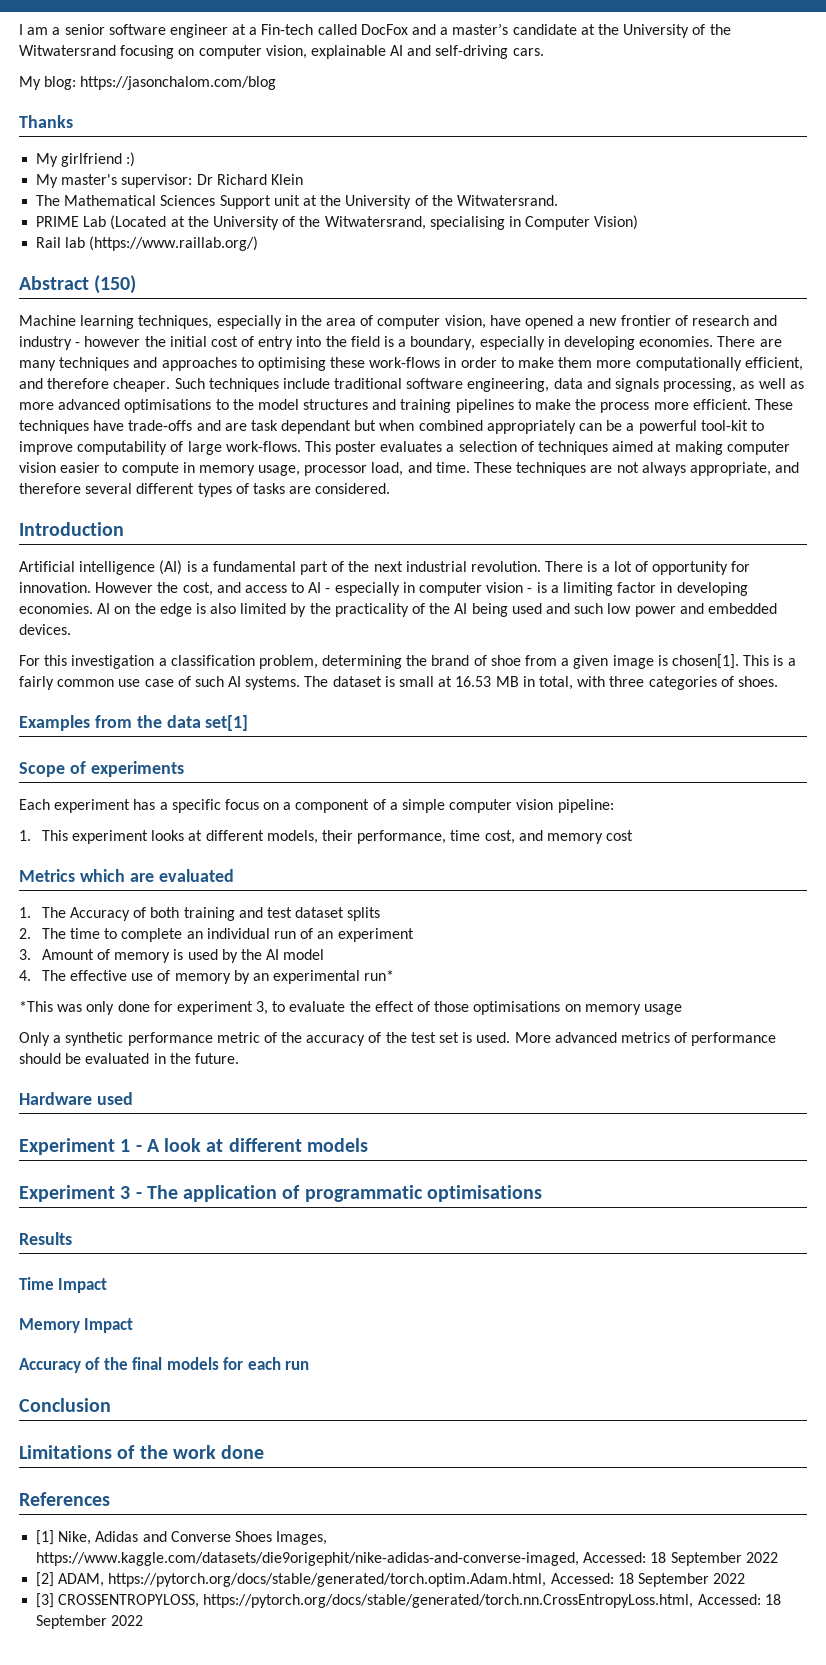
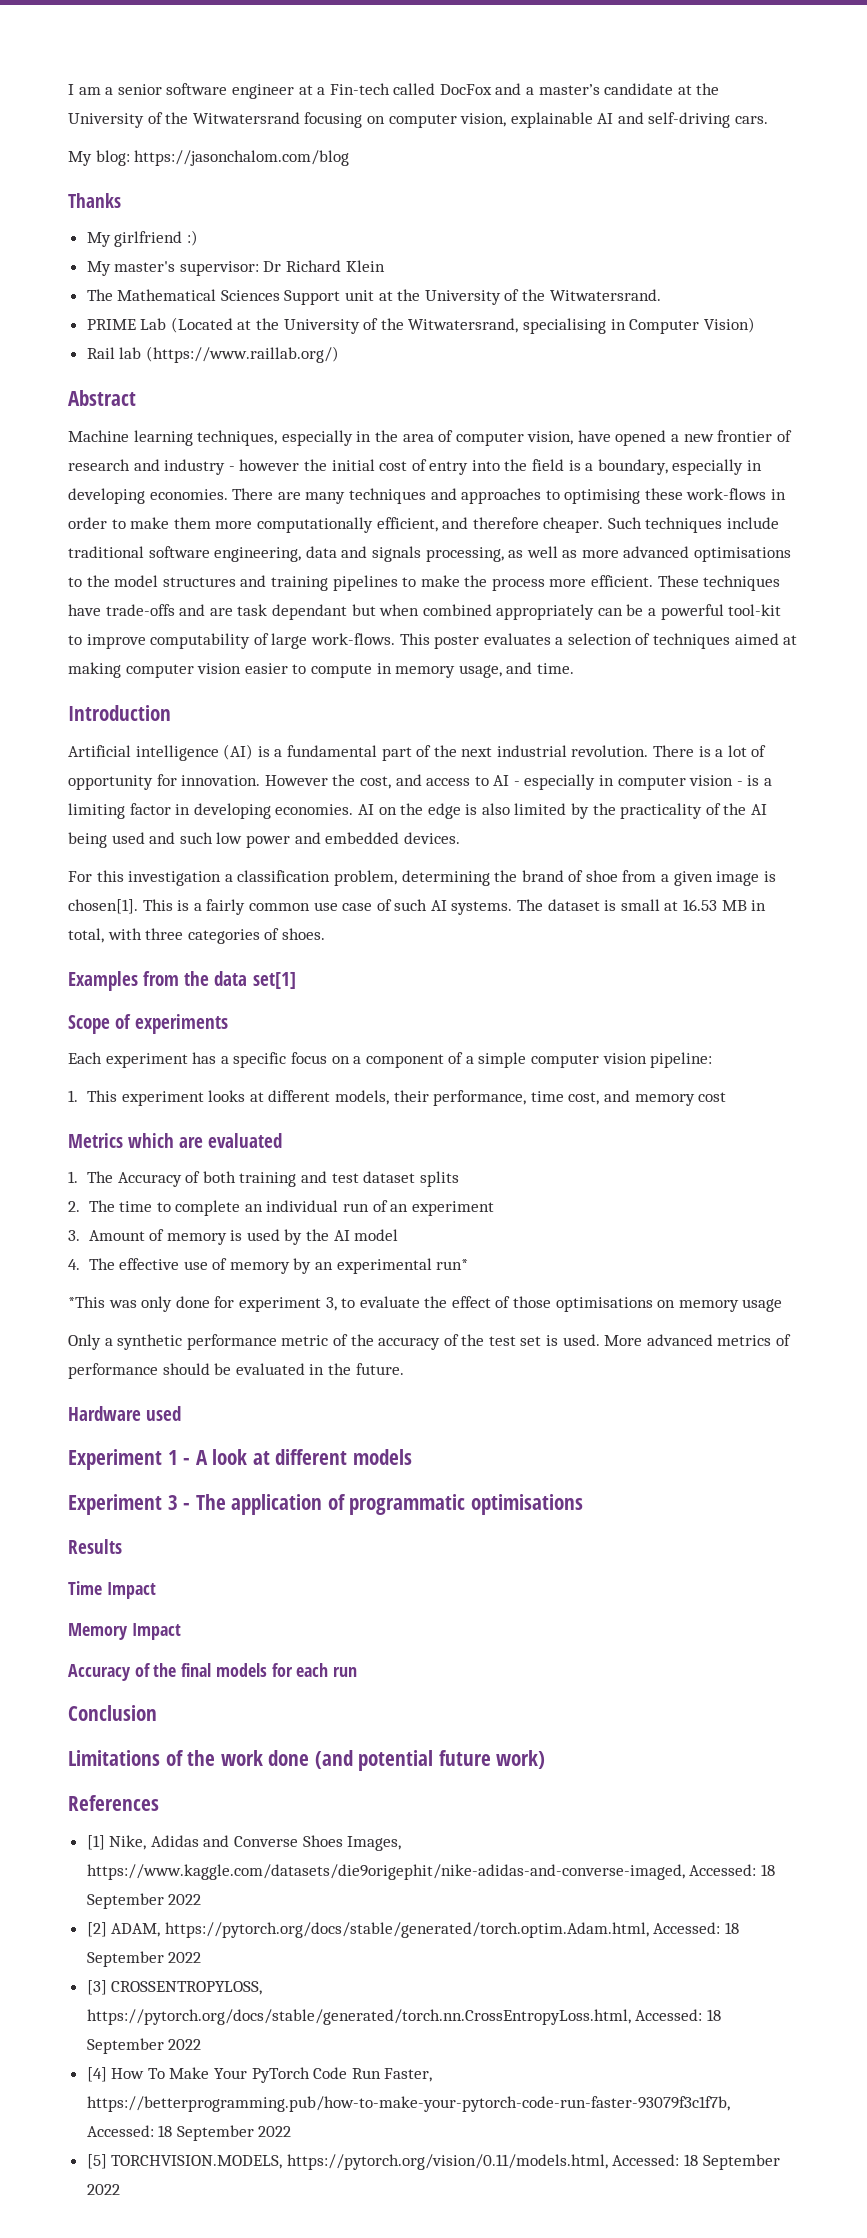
- Abstract (150)
+ Abstract
- This poster evaluates a selection of techniques aimed at making computer vision easier to compute in memory usage, processor load, and time. These techniques are not always appropriate, and therefore several different types of tasks are considered.
+ This poster evaluates a selection of techniques aimed at making computer vision easier to compute in memory usage, and time.
- Limitations of the work done
+ Limitations of the work done (and potential future work)
+ [4] How To Make Your PyTorch Code Run Faster, https://betterprogramming.pub/how-to-make-your-pytorch-code-run-faster-93079f3c1f7b, Accessed: 18 September 2022
+ [5] TORCHVISION.MODELS, https://pytorch.org/vision/0.11/models.html, Accessed: 18 September 2022

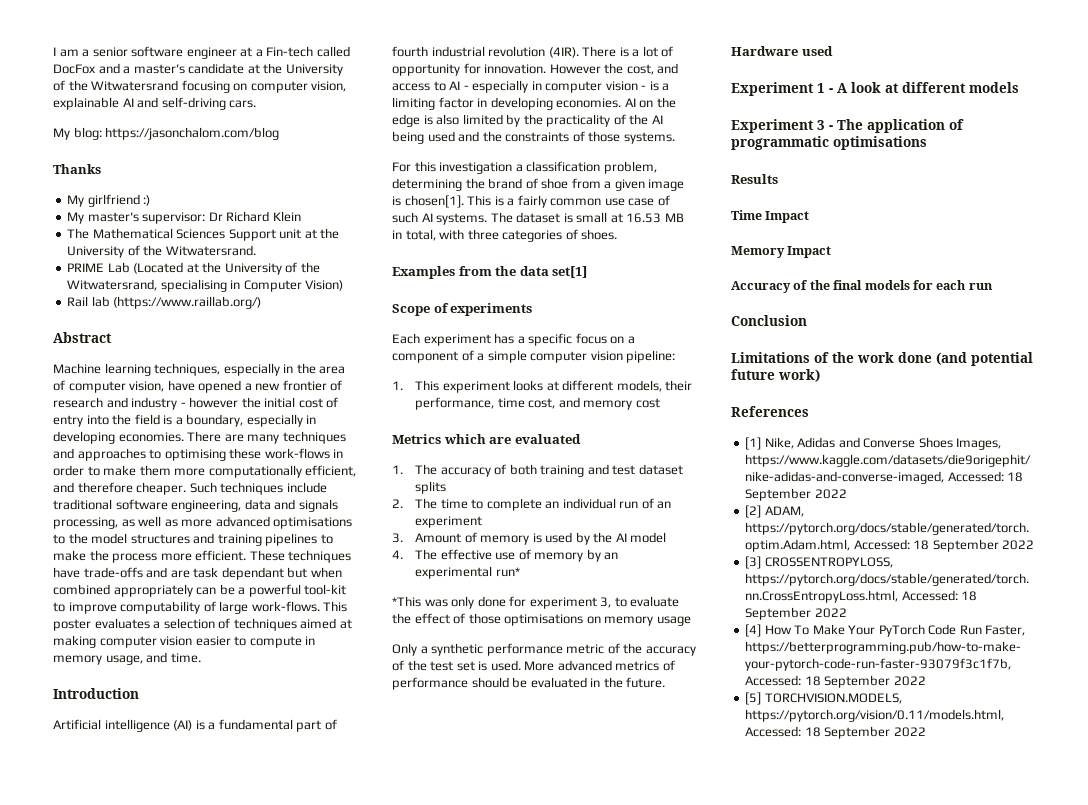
- Artificial intelligence (AI) is a fundamental part of the next industrial revolution.
+ Artificial intelligence (AI) is a fundamental part of fourth industrial revolution (4IR).
- AI on the edge is also limited by the practicality of the AI being used and such low power and embedded devices.
+ AI on the edge is also limited by the practicality of the AI being used and the constraints of those systems.
- 1. The Accuracy of both training and test dataset splits
+ 1. The accuracy of both training and test dataset splits

